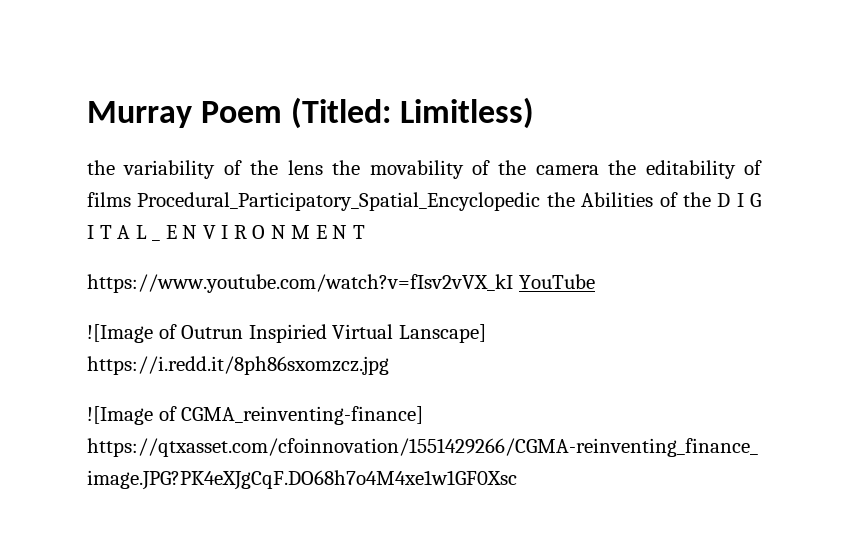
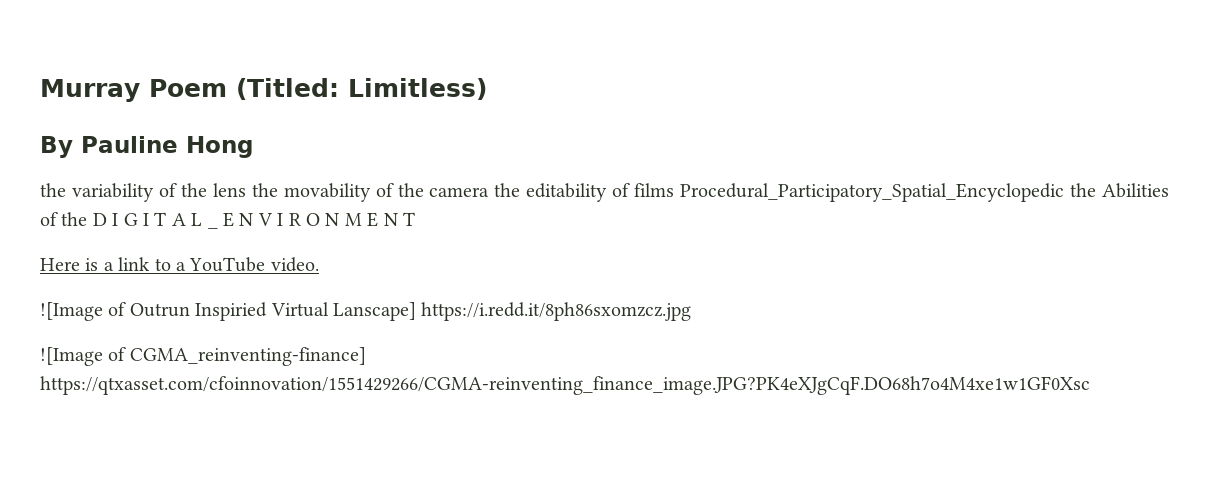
+ By Pauline Hong
- https://www.youtube.com/watch?v=fIsv2vVX_kI YouTube
+ Here is a link to a YouTube video.

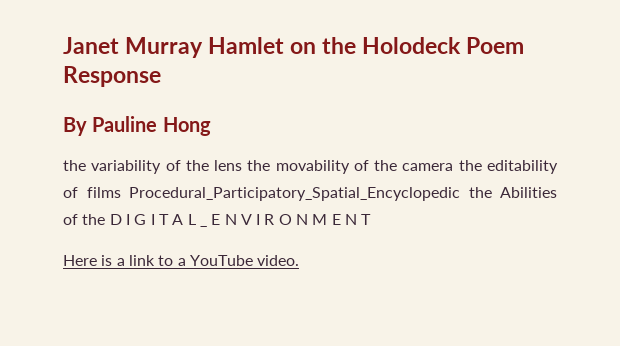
- Murray Poem (Titled: Limitless)
+ Janet Murray Hamlet on the Holodeck Poem Response
- ![Image of Outrun Inspiried Virtual Lanscape] https://i.redd.it/8ph86sxomzcz.jpg
- ![Image of CGMA_reinventing-finance] https://qtxasset.com/cfoinnovation/1551429266/CGMA-reinventing_finance_image.JPG?PK4eXJgCqF.DO68h7o4M4xe1w1GF0Xsc

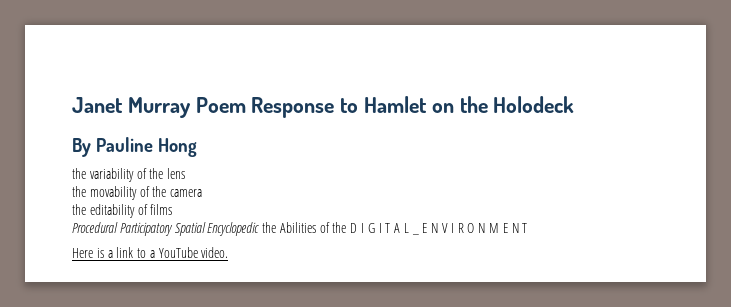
- Janet Murray Hamlet on the Holodeck Poem Response
+ Janet Murray Poem Response to Hamlet on the Holodeck
- the variability of the lens the movability of the camera the editability of films Procedural_Participatory_Spatial_Encyclopedic the Abilities of the D I G I T A L _ E N V I R O N M E N T
+ the variability of the lens
+ the movability of the camera
+ the editability of films
+ Procedural Participatory Spatial Encyclopedic the Abilities of the D I G I T A L _ E N V I R O N M E N T

